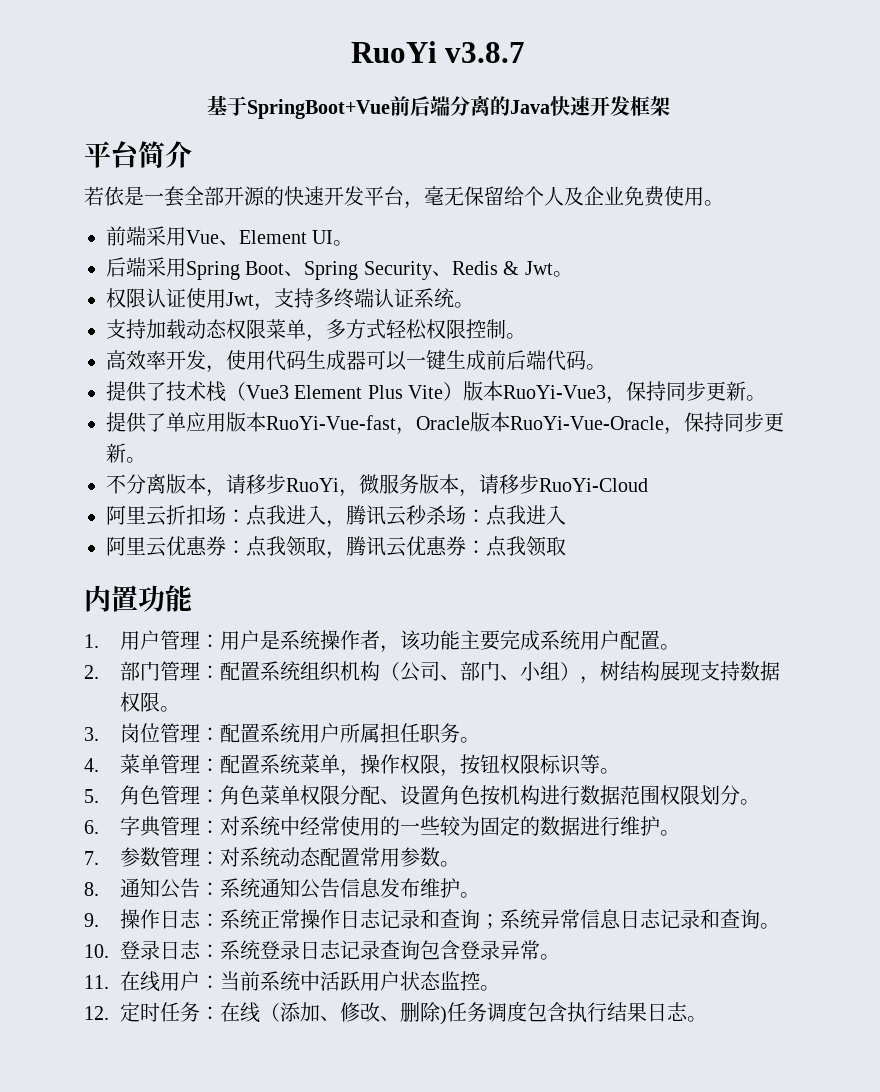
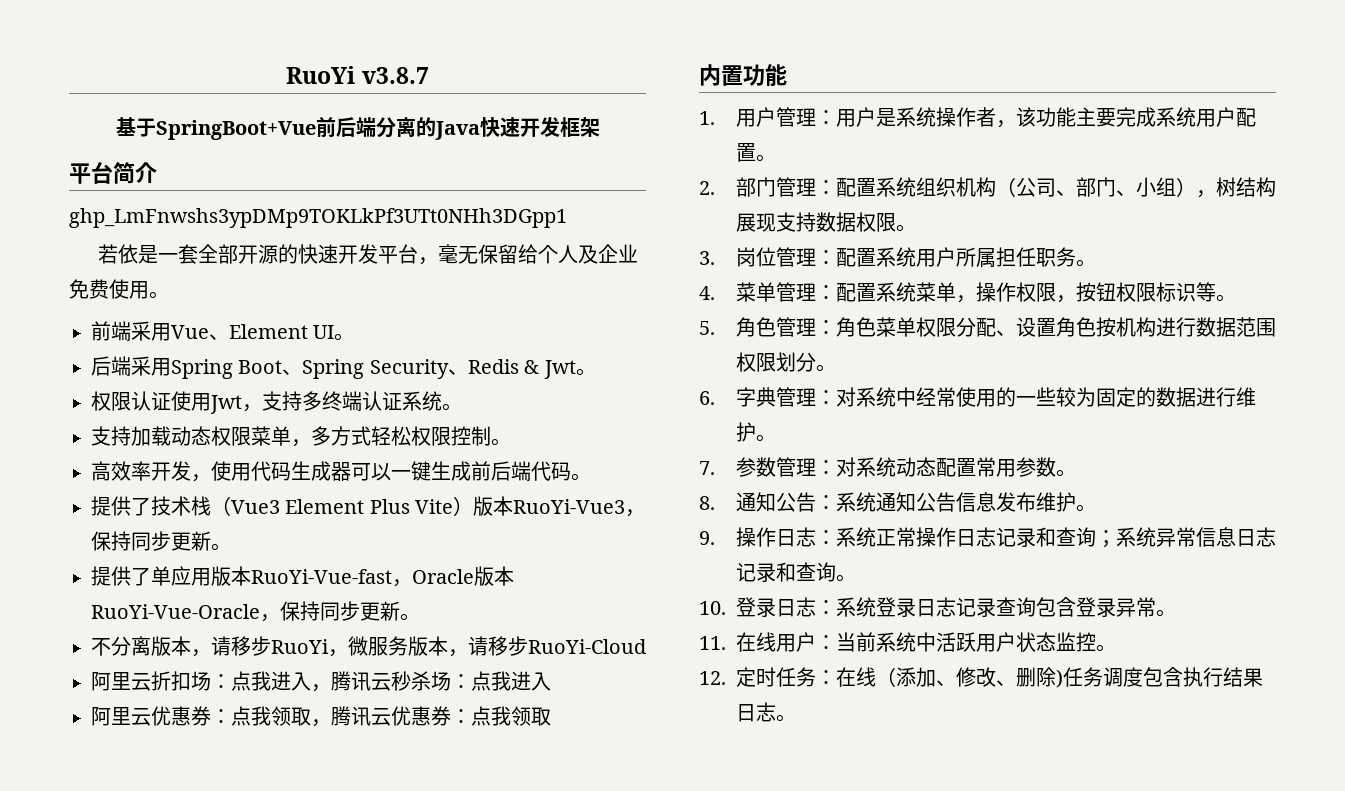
+ 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

